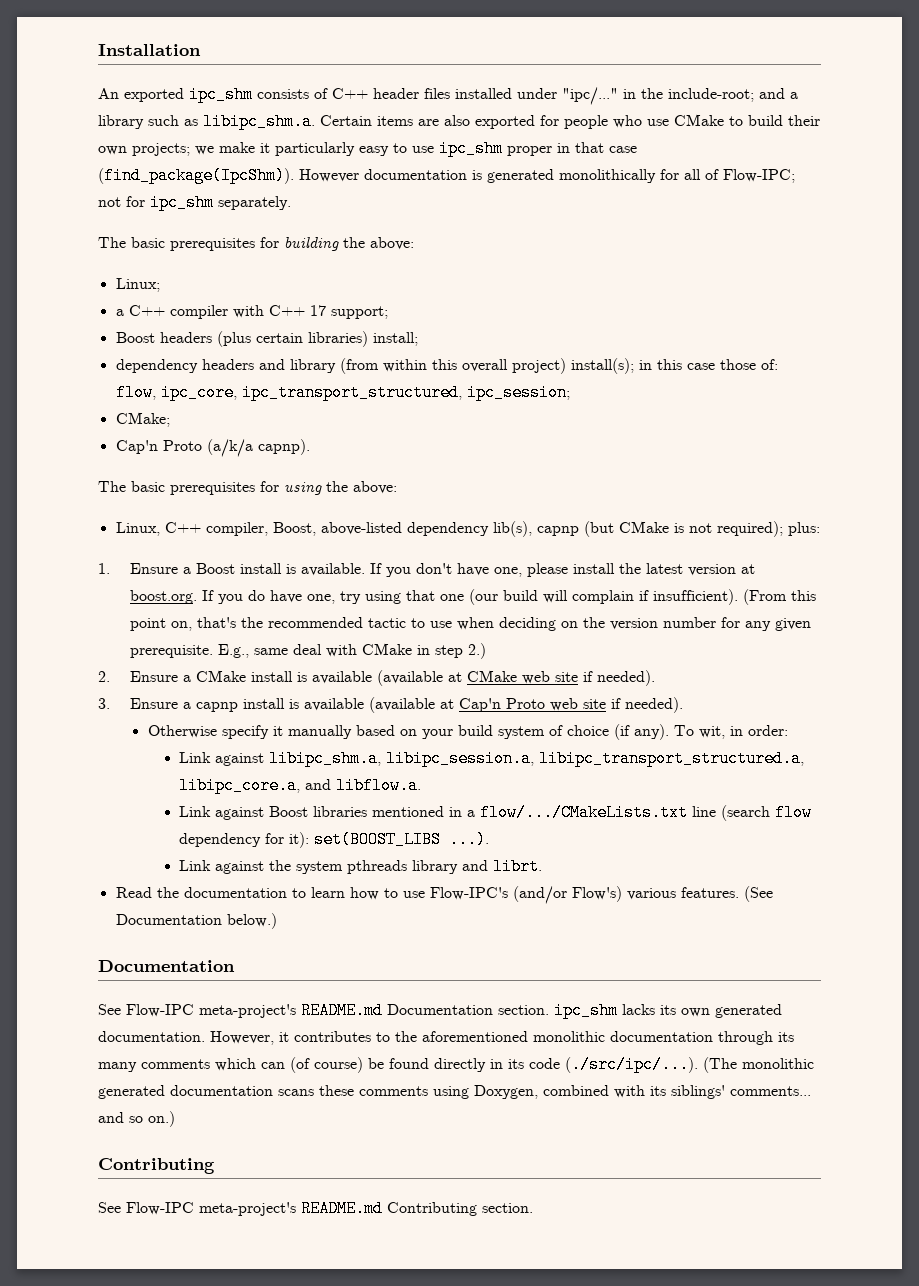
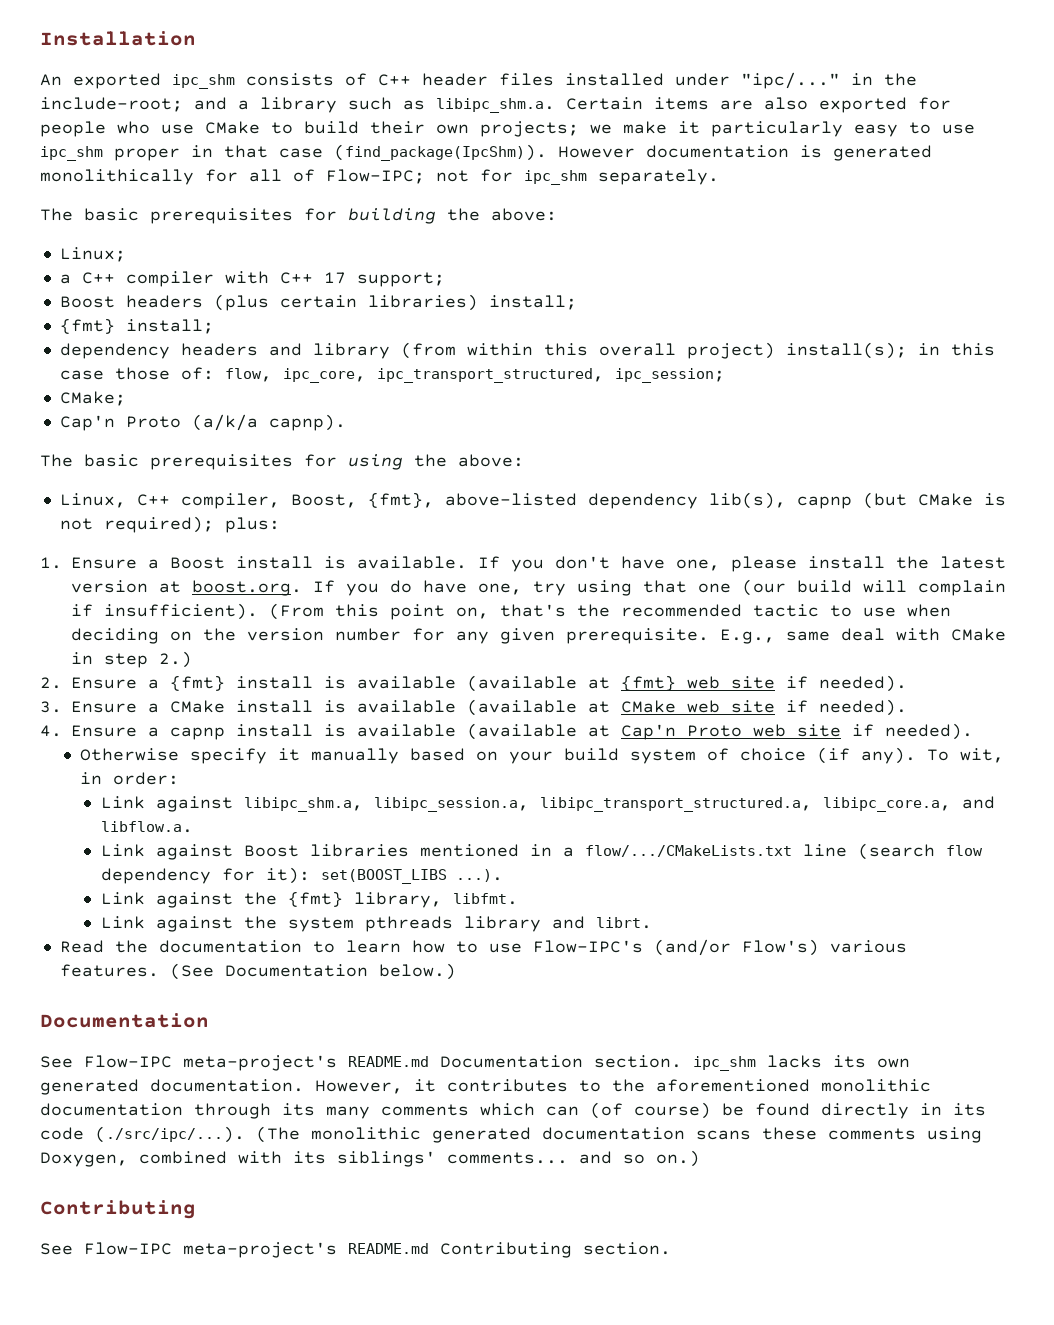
+ {fmt} install;
- Linux, C++ compiler, Boost, above-listed dependency lib(s), capnp (but CMake is not required); plus:
+ Linux, C++ compiler, Boost, {fmt}, above-listed dependency lib(s), capnp (but CMake is not required); plus:
- 2. Ensure a CMake install is available (available at CMake web site if needed).
+ 2. Ensure a {fmt} install is available (available at {fmt} web site if needed).
+ 3. Ensure a CMake install is available (available at CMake web site if needed).
- 3. Ensure a capnp install is available (available at Cap'n Proto web site if needed).
+ 4. Ensure a capnp install is available (available at Cap'n Proto web site if needed).
+ Link against the {fmt} library, libfmt.

